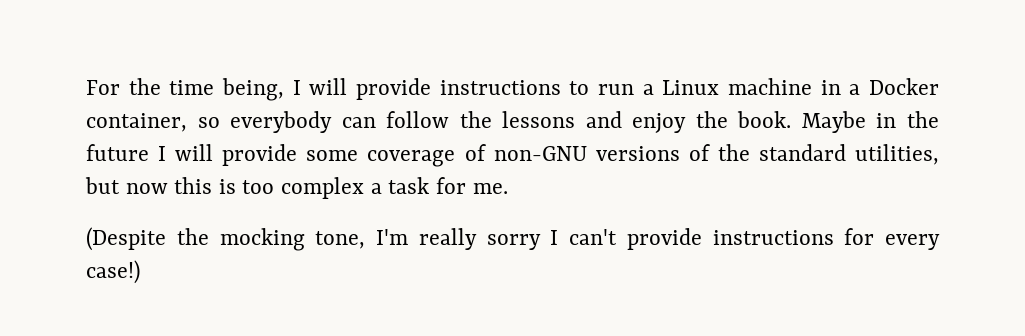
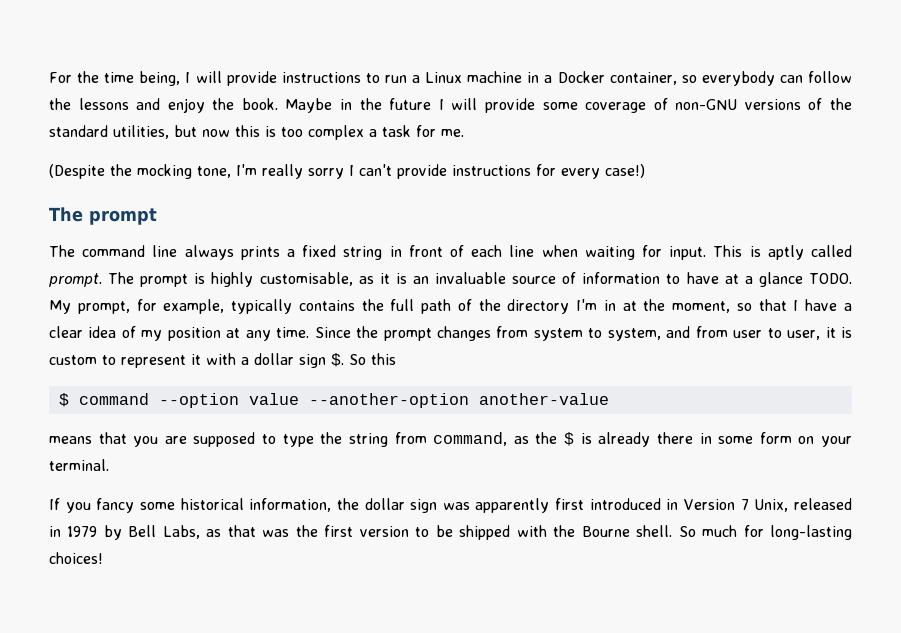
  (Despite the mocking tone, I'm really sorry I can't provide instructions for every case!)
+ The prompt
+ The command line always prints a fixed string in front of each line when waiting for input. This is aptly called prompt. The prompt is highly customisable, as it is an invaluable source of information to have at a glance TODO. My prompt, for example, typically contains the full path of the directory I'm in at the moment, so that I have a clear idea of my position at any time. Since the prompt changes from system to system, and from user to user, it is custom to represent it with a dollar sign $. So this
+ $ command --option value --another-option another-value
+ means that you are supposed to type the string from command, as the $ is already there in some form on your terminal.
+ If you fancy some historical information, the dollar sign was apparently first introduced in Version 7 Unix, released in 1979 by Bell Labs, as that was the first version to be shipped with the Bourne shell. So much for long-lasting choices!

